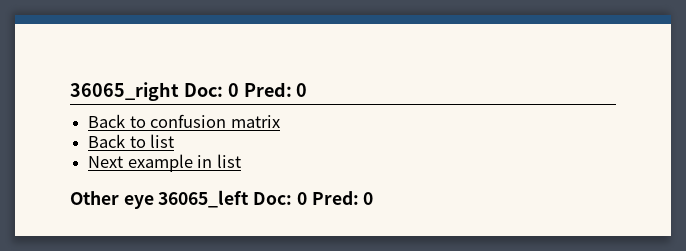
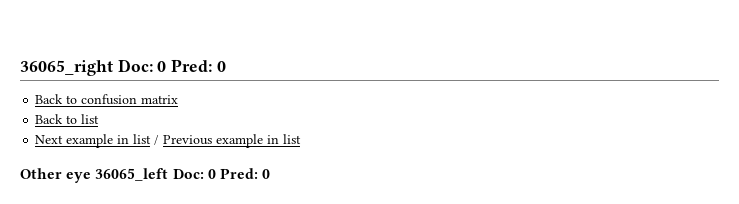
- Next example in list
+ Next example in list / Previous example in list

